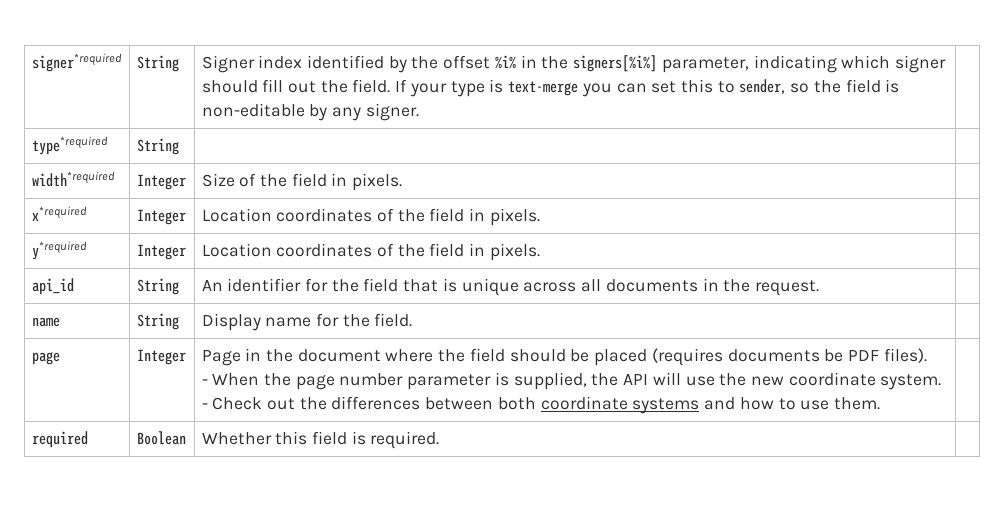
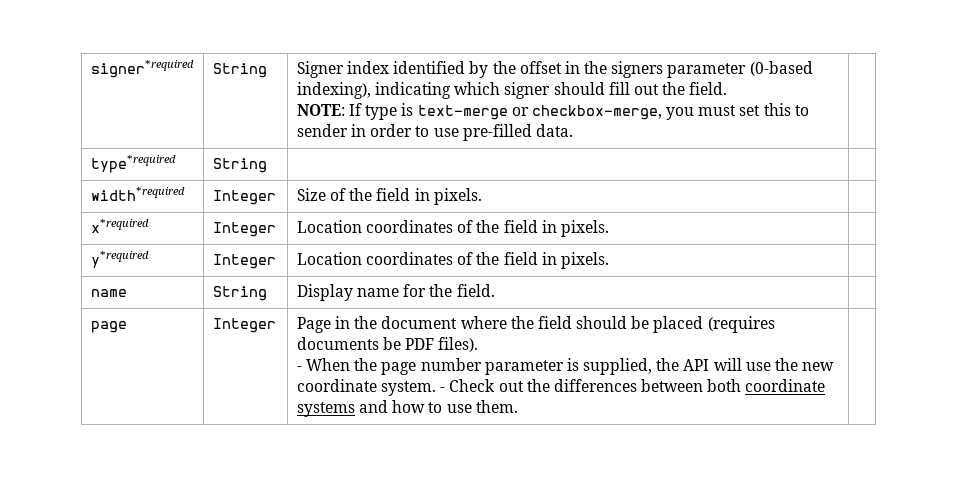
- Signer index identified by the offset %i% in the signers[%i%] parameter, indicating which signer should fill out the field. If your type is text-merge you can set this to sender, so the field is non-editable by any signer.
+ Signer index identified by the offset in the signers parameter (0-based indexing), indicating which signer should fill out the field.
+ NOTE: If type is text-merge or checkbox-merge, you must set this to sender in order to use pre-filled data.
- api_id | String | An identifier for the field that is unique across all documents in the request. |
- required | Boolean | Whether this field is required. |

